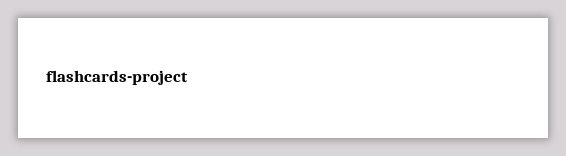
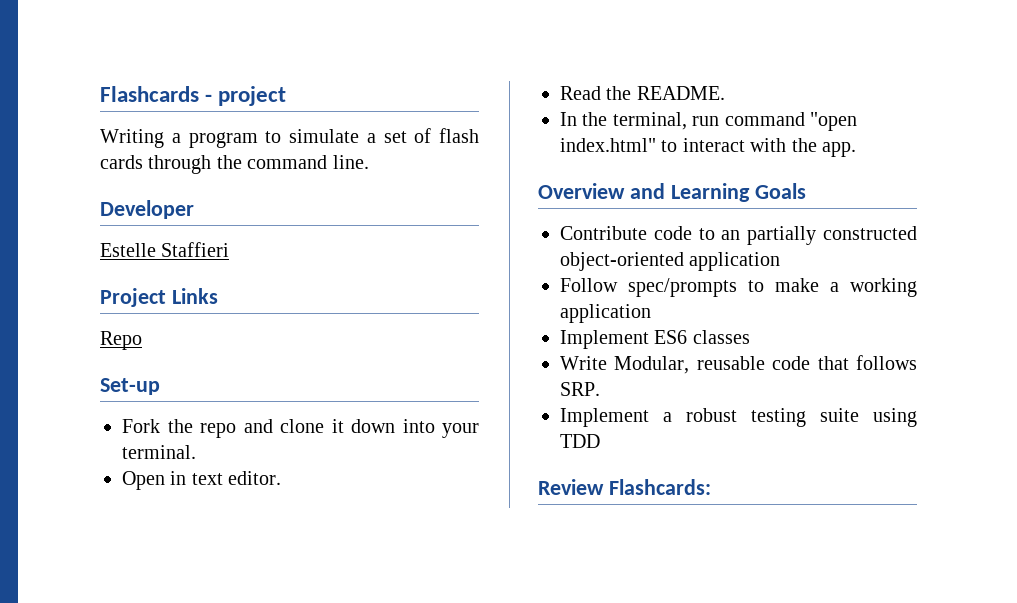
- flashcards-project
+ Flashcards - project
+ Writing a program to simulate a set of flash cards through the command line.
+ Developer
+ Estelle Staffieri
+ Project Links
+ Repo
+ Set-up
+ Fork the repo and clone it down into your terminal.
+ Open in text editor.
+ Read the README.
+ In the terminal, run command "open index.html" to interact with the app.
+ Overview and Learning Goals
+ Contribute code to an partially constructed object-oriented application
+ Follow spec/prompts to make a working application
+ Implement ES6 classes
+ Write Modular, reusable code that follows SRP.
+ Implement a robust testing suite using TDD
+ Review Flashcards:

